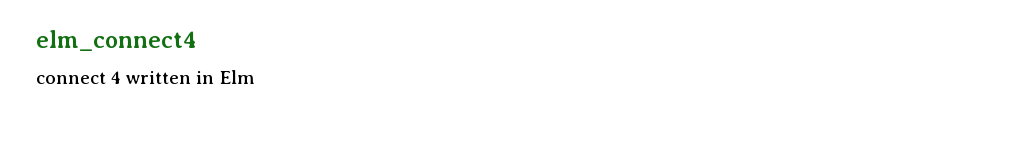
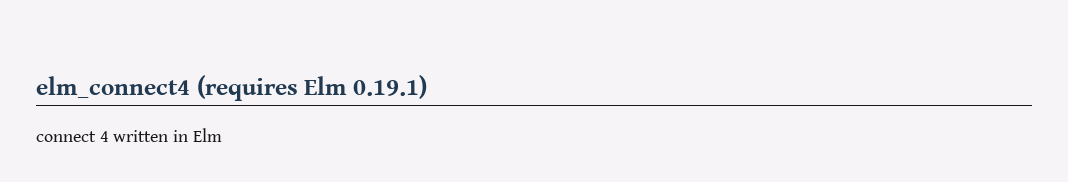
- elm_connect4
+ elm_connect4 (requires Elm 0.19.1)

